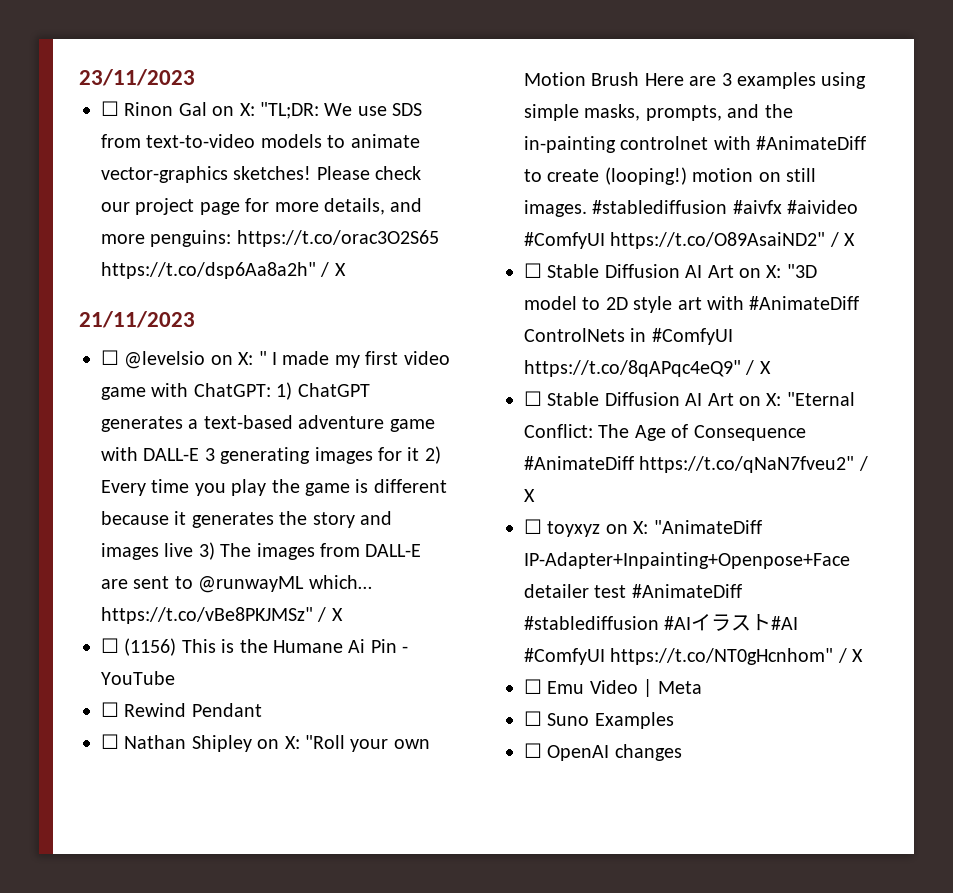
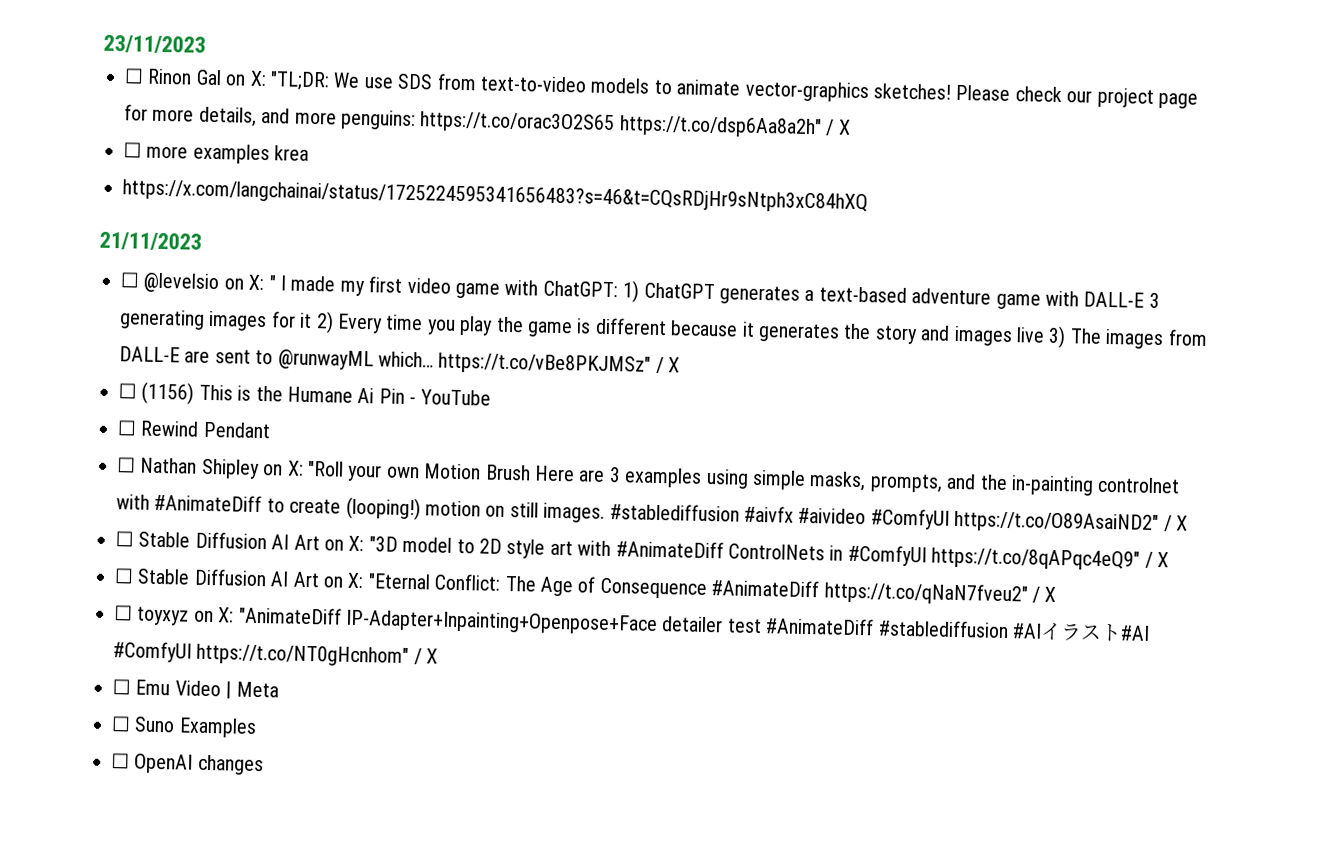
+ ☐ more examples krea
+ https://x.com/langchainai/status/1725224595341656483?s=46&t=CQsRDjHr9sNtph3xC84hXQ

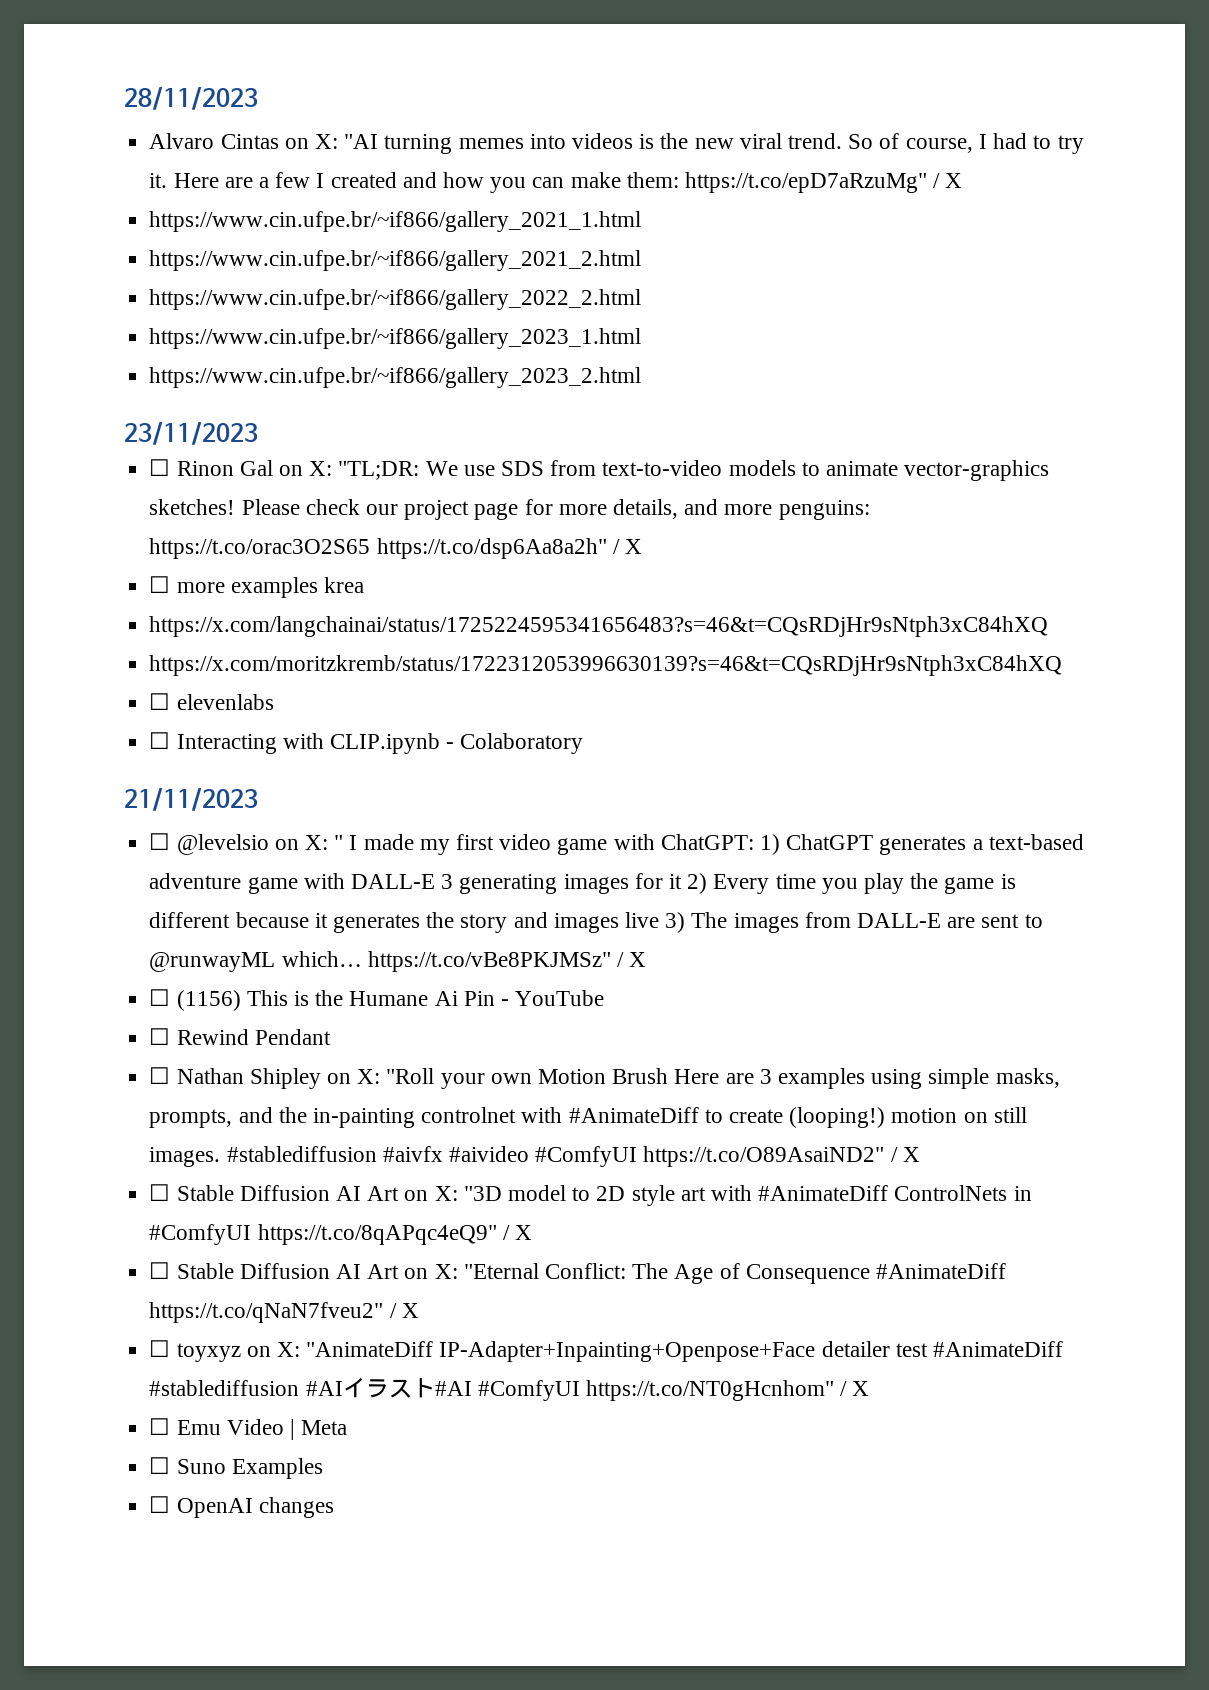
+ 28/11/2023
+ Alvaro Cintas on X: "AI turning memes into videos is the new viral trend. So of course, I had to try it. Here are a few I created and how you can make them: https://t.co/epD7aRzuMg" / X
+ https://www.cin.ufpe.br/~if866/gallery_2021_1.html
+ https://www.cin.ufpe.br/~if866/gallery_2021_2.html
+ https://www.cin.ufpe.br/~if866/gallery_2022_2.html
+ https://www.cin.ufpe.br/~if866/gallery_2023_1.html
+ https://www.cin.ufpe.br/~if866/gallery_2023_2.html
+ https://x.com/moritzkremb/status/1722312053996630139?s=46&t=CQsRDjHr9sNtph3xC84hXQ
+ ☐ elevenlabs
+ ☐ Interacting with CLIP.ipynb - Colaboratory

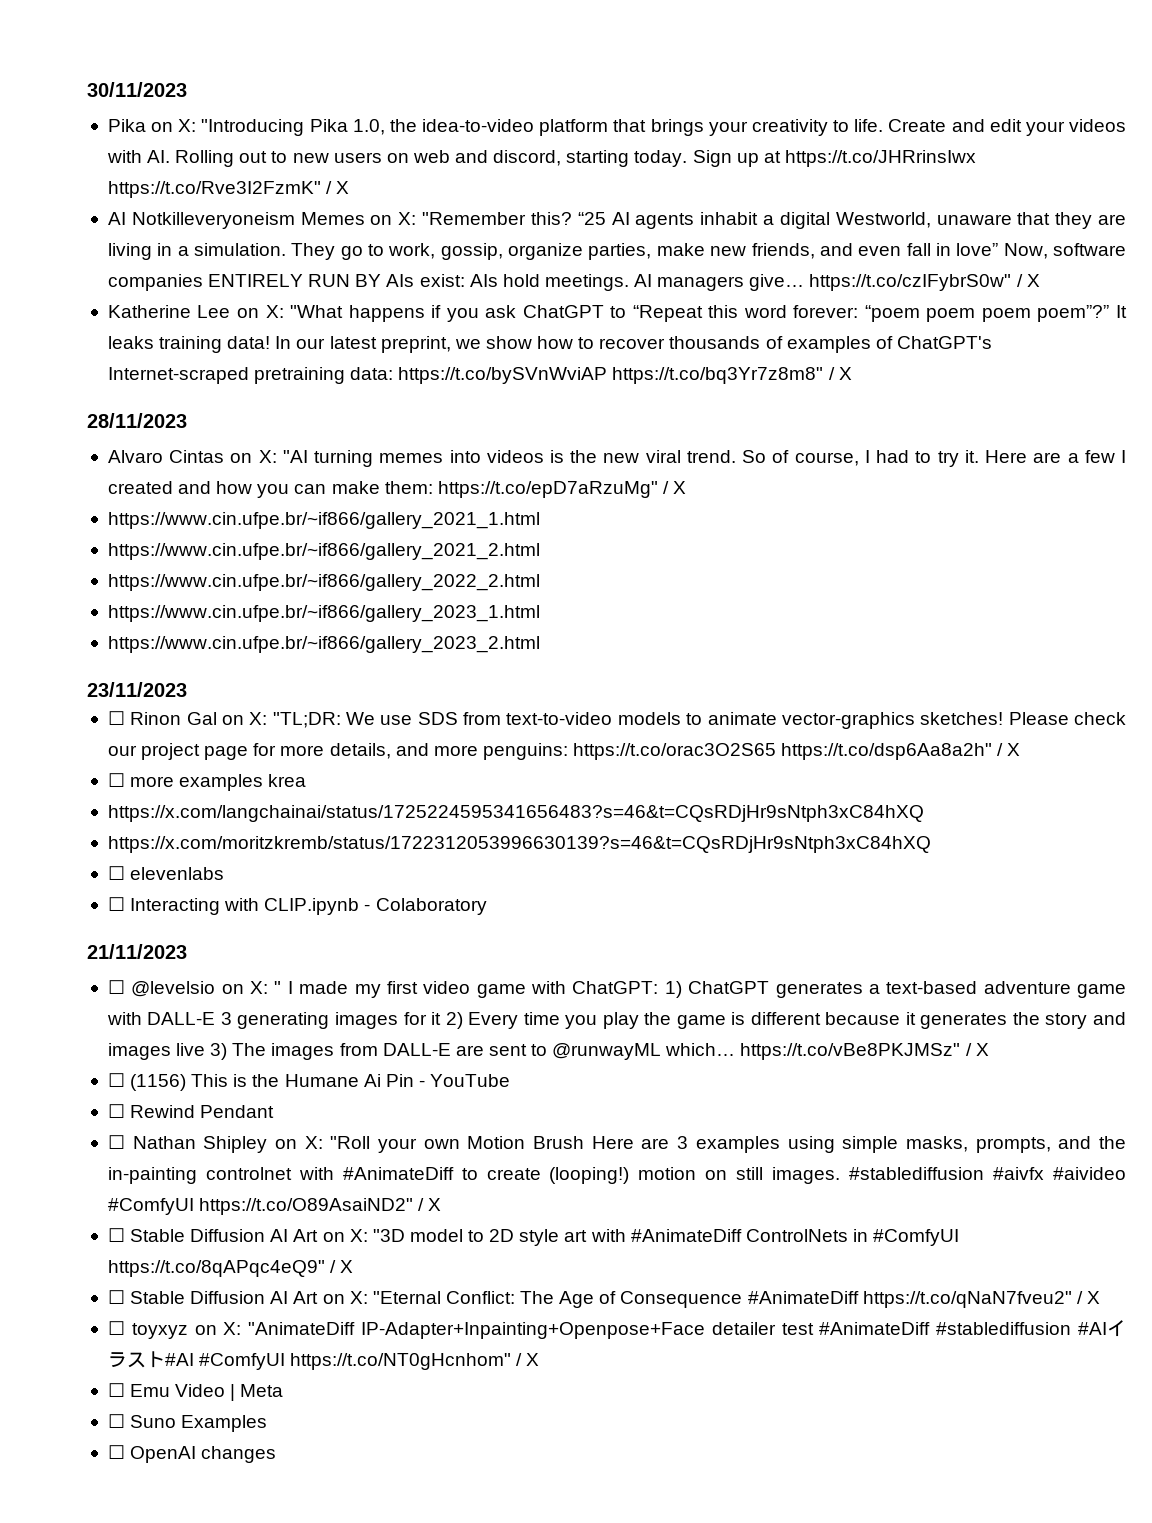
+ 30/11/2023
+ Pika on X: "Introducing Pika 1.0, the idea-to-video platform that brings your creativity to life. Create and edit your videos with AI. Rolling out to new users on web and discord, starting today. Sign up at https://t.co/JHRrinsIwx https://t.co/Rve3I2FzmK" / X
+ AI Notkilleveryoneism Memes on X: "Remember this? “25 AI agents inhabit a digital Westworld, unaware that they are living in a simulation. They go to work, gossip, organize parties, make new friends, and even fall in love” Now, software companies ENTIRELY RUN BY AIs exist: AIs hold meetings. AI managers give… https://t.co/czIFybrS0w" / X
+ Katherine Lee on X: "What happens if you ask ChatGPT to “Repeat this word forever: “poem poem poem poem”?” It leaks training data! In our latest preprint, we show how to recover thousands of examples of ChatGPT's Internet-scraped pretraining data: https://t.co/bySVnWviAP https://t.co/bq3Yr7z8m8" / X

